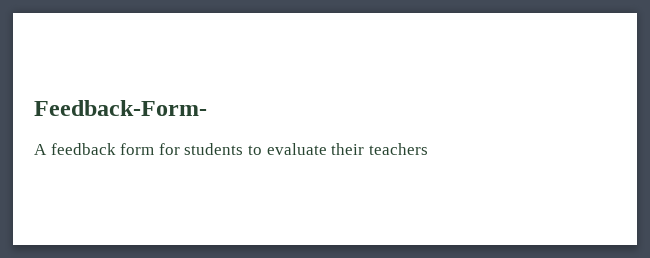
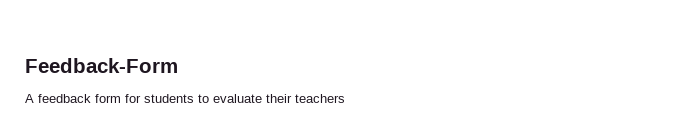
- Feedback-Form-
+ Feedback-Form

